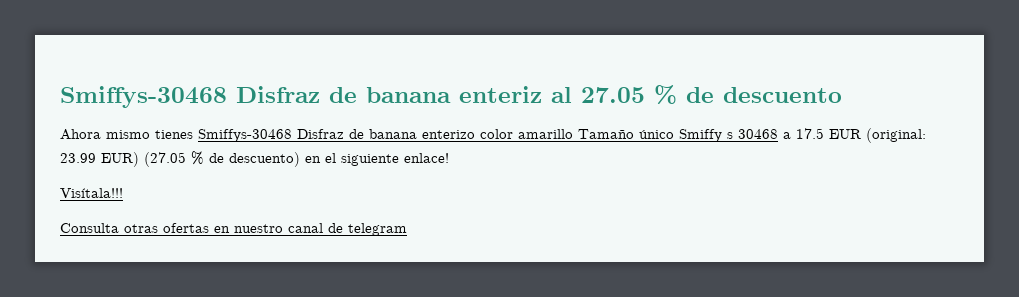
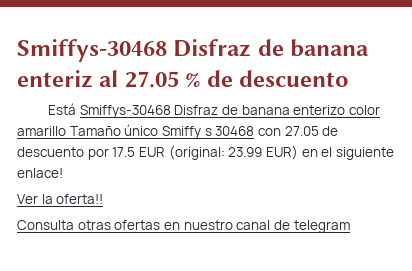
- Ahora mismo tienes Smiffys-30468 Disfraz de banana enterizo color amarillo Tamaño único Smiffy s 30468 a 17.5 EUR (original: 23.99 EUR) (27.05 % de descuento) en el siguiente enlace!
+ Está Smiffys-30468 Disfraz de banana enterizo color amarillo Tamaño único Smiffy s 30468 con 27.05 de descuento por 17.5 EUR (original: 23.99 EUR) en el siguiente enlace!
- Visítala!!!
+ Ver la oferta!!

